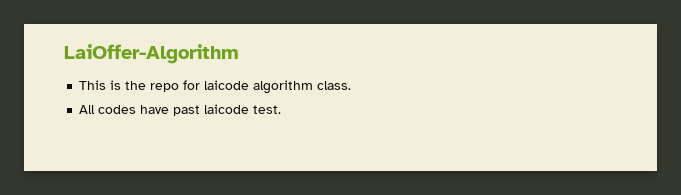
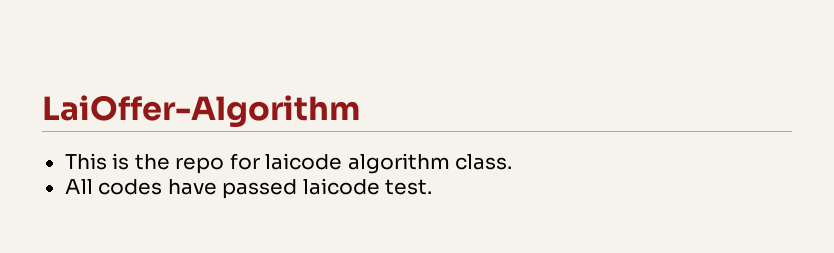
- All codes have past laicode test.
+ All codes have passed laicode test.

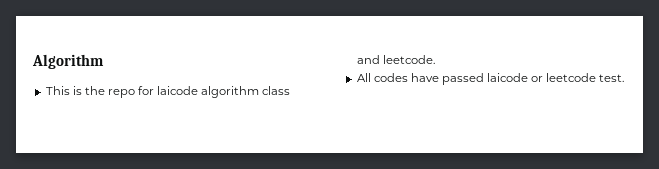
- LaiOffer-Algorithm
+ Algorithm
- This is the repo for laicode algorithm class.
+ This is the repo for laicode algorithm class and leetcode.
- All codes have passed laicode test.
+ All codes have passed laicode or leetcode test.

